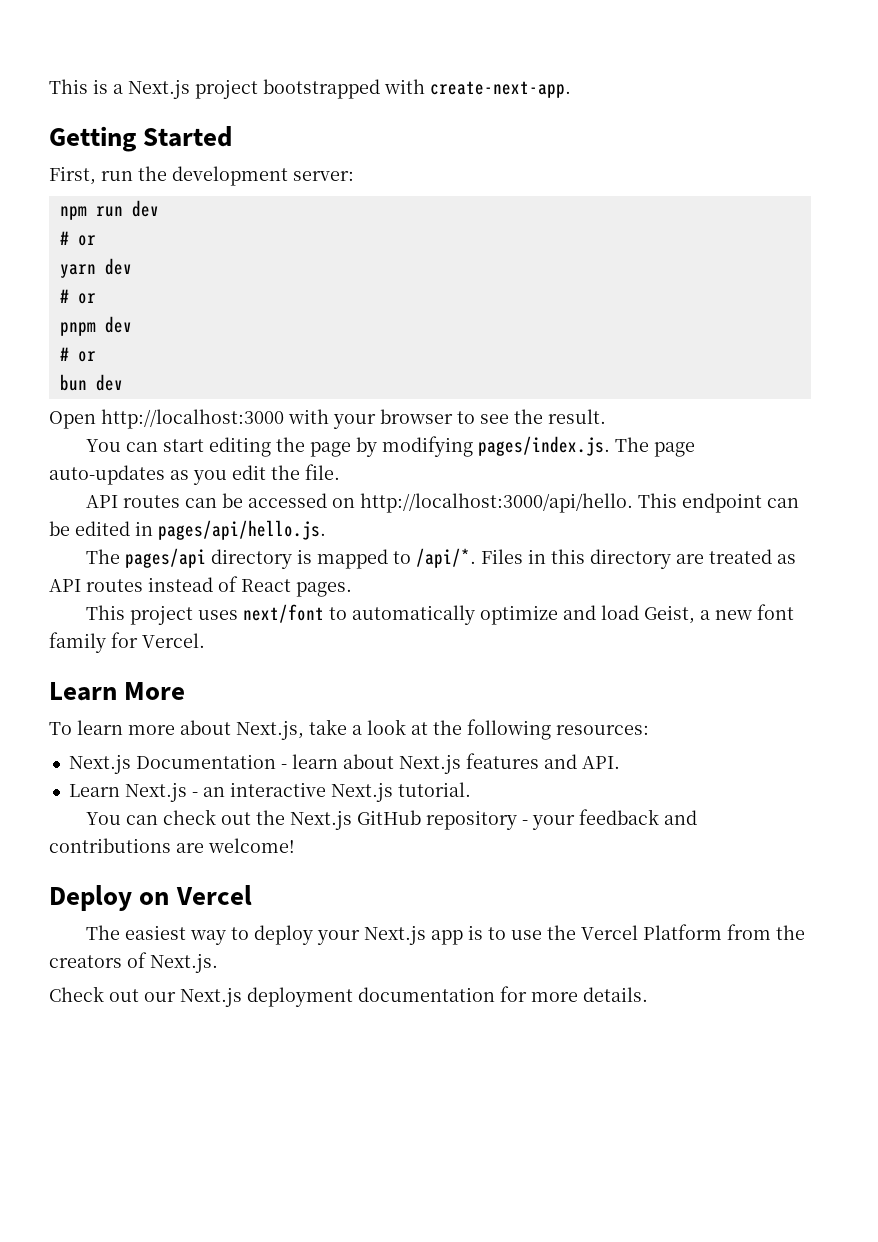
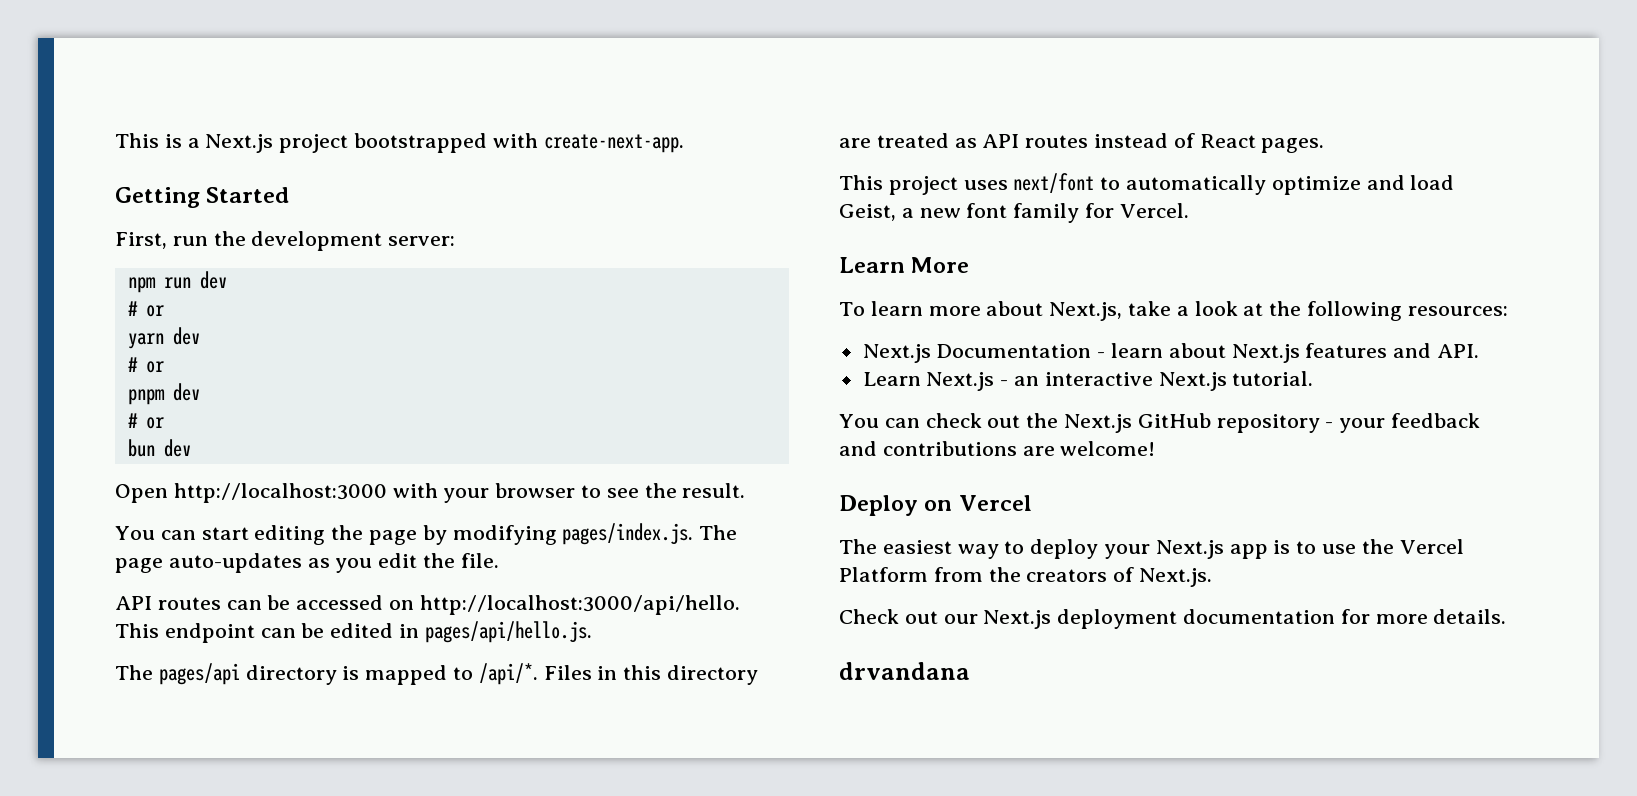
+ drvandana

